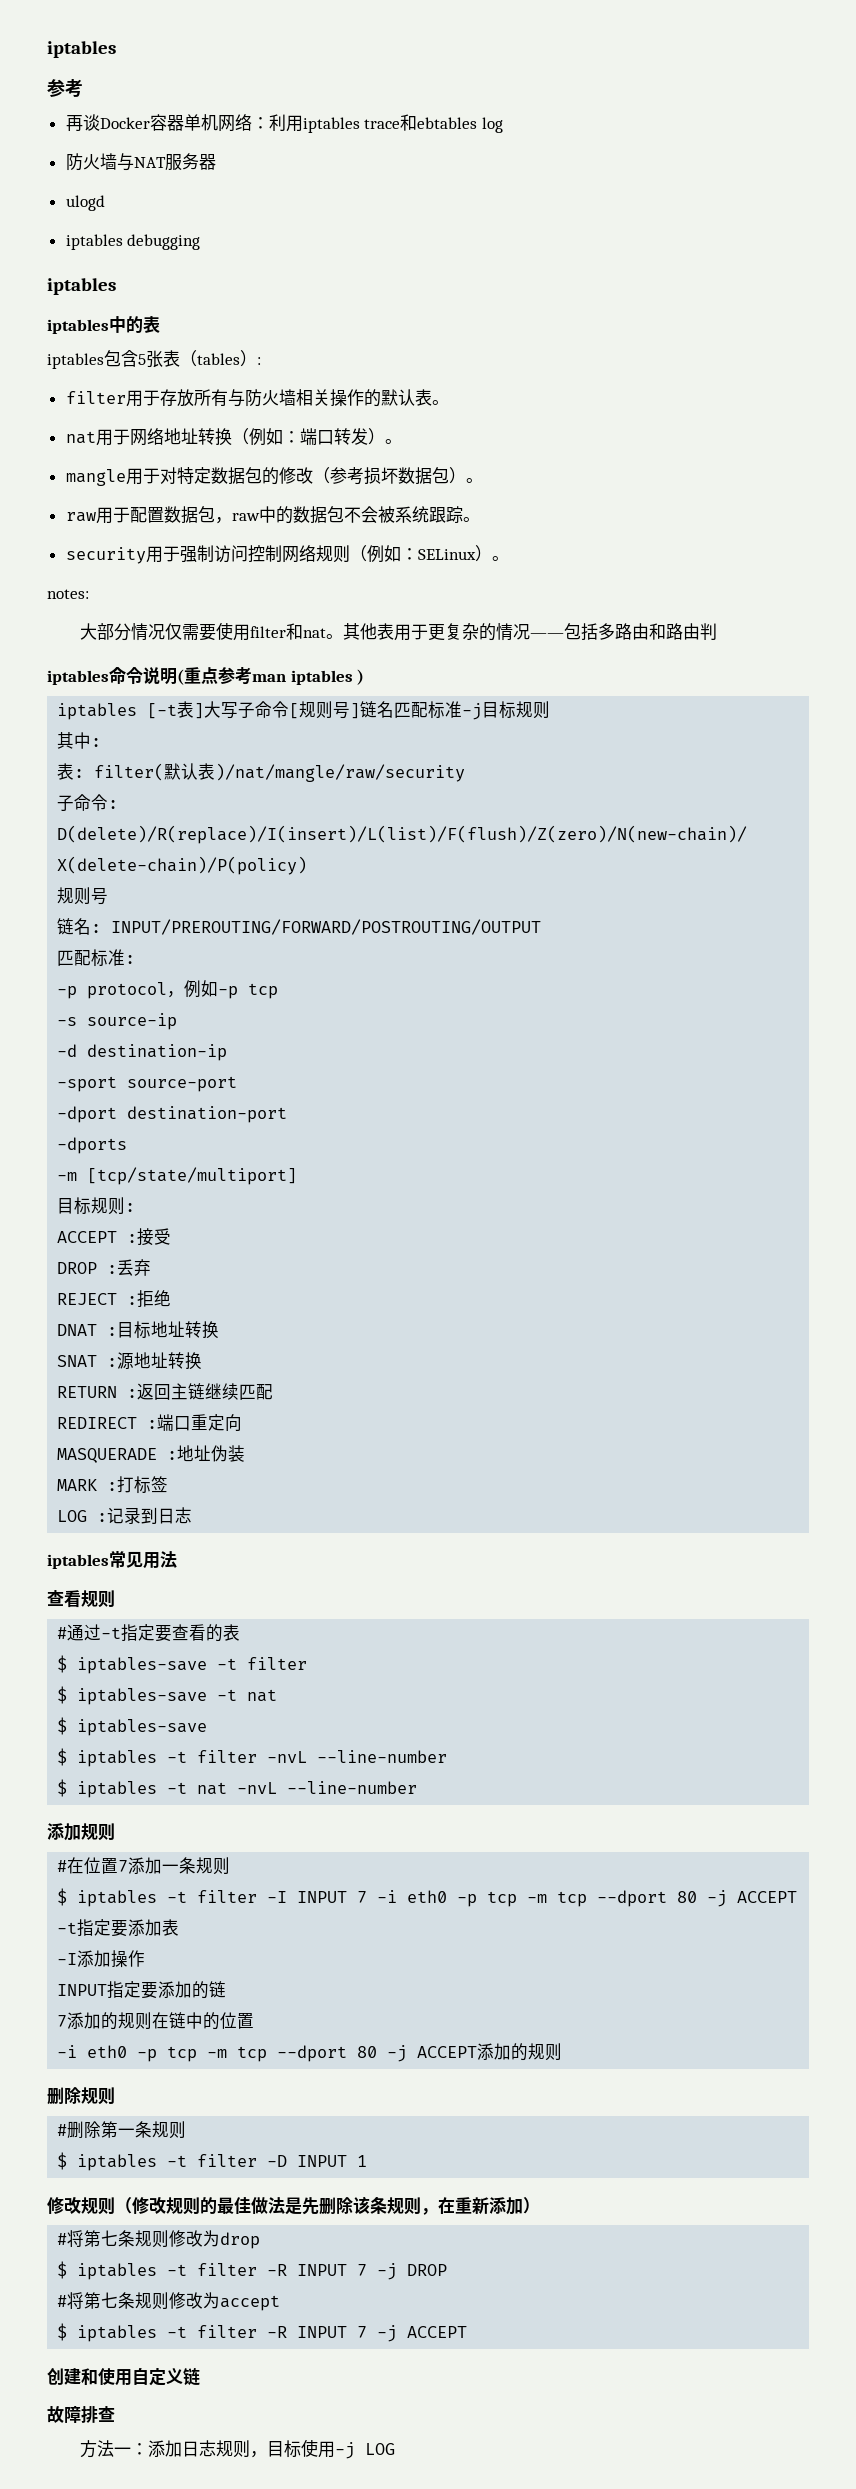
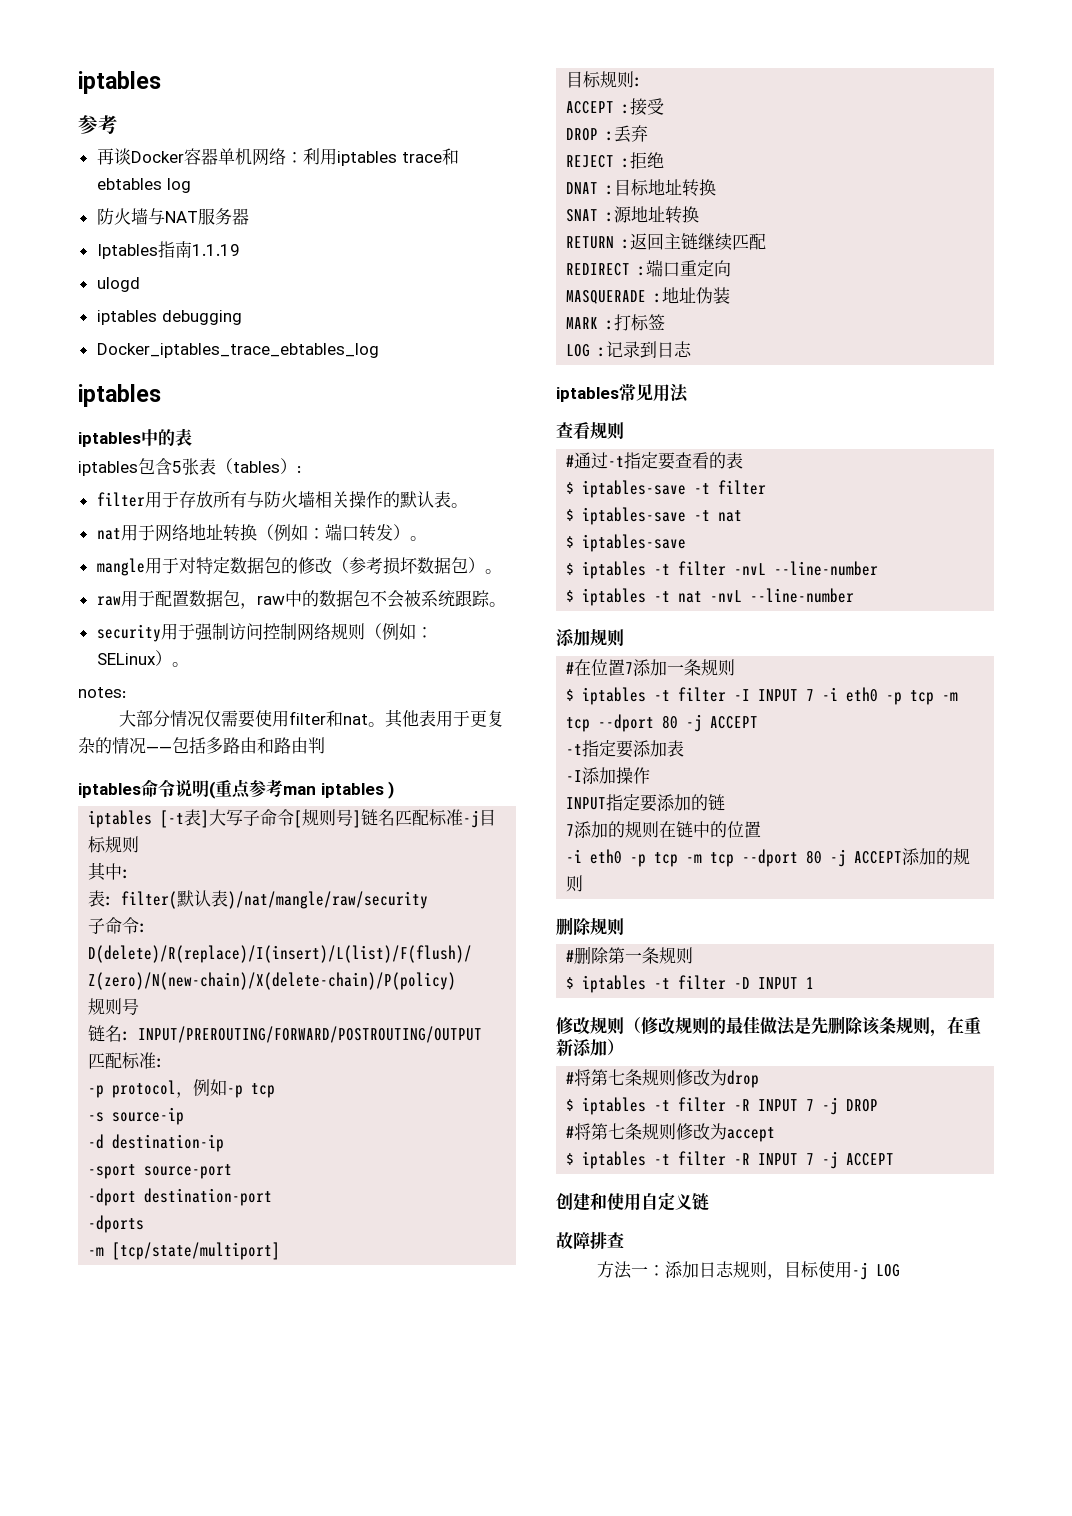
+ Iptables指南1.1.19
+ Docker_iptables_trace_ebtables_log

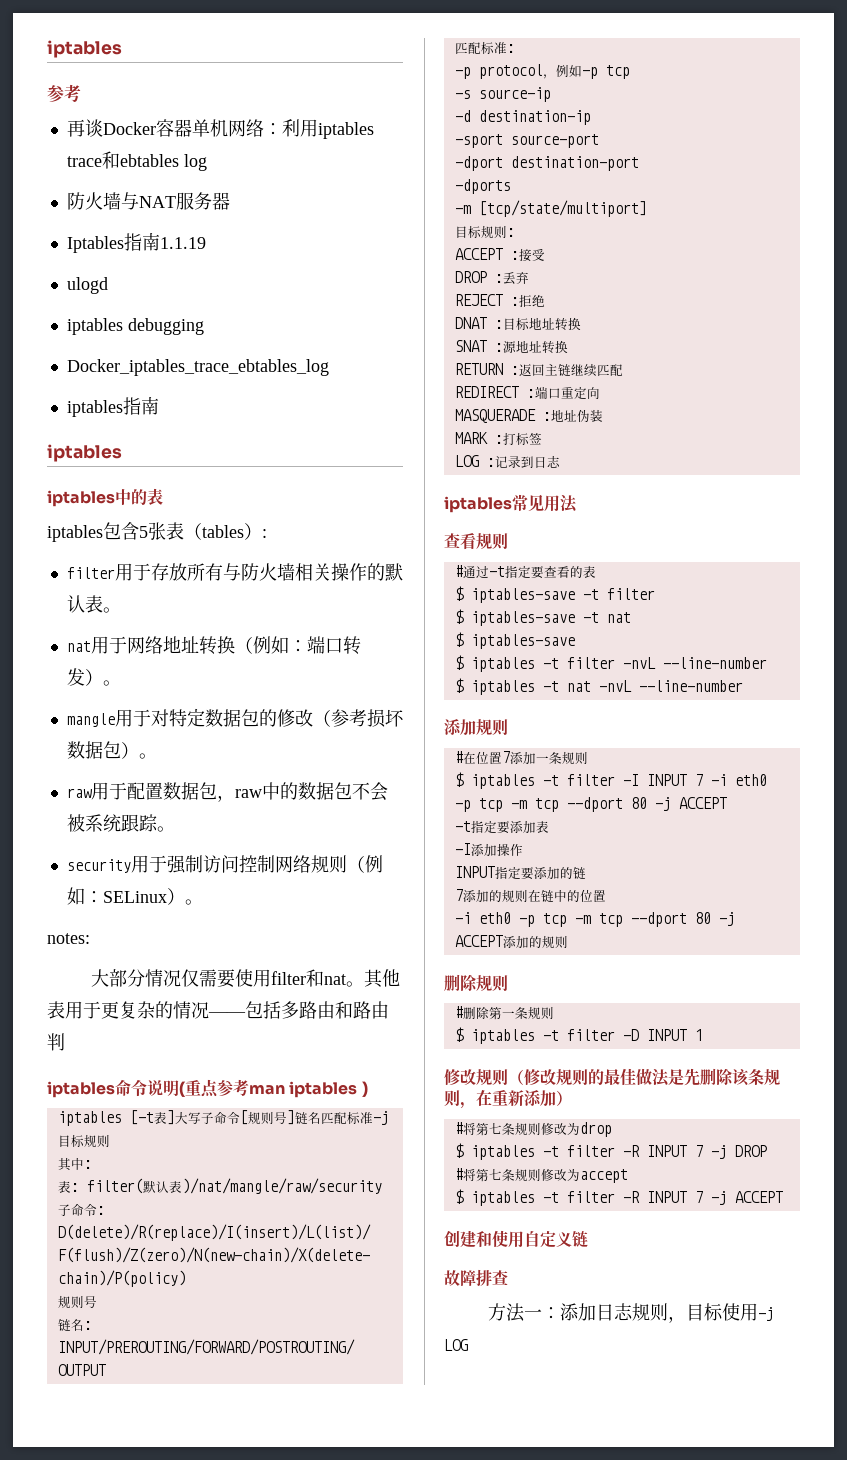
+ iptables指南

